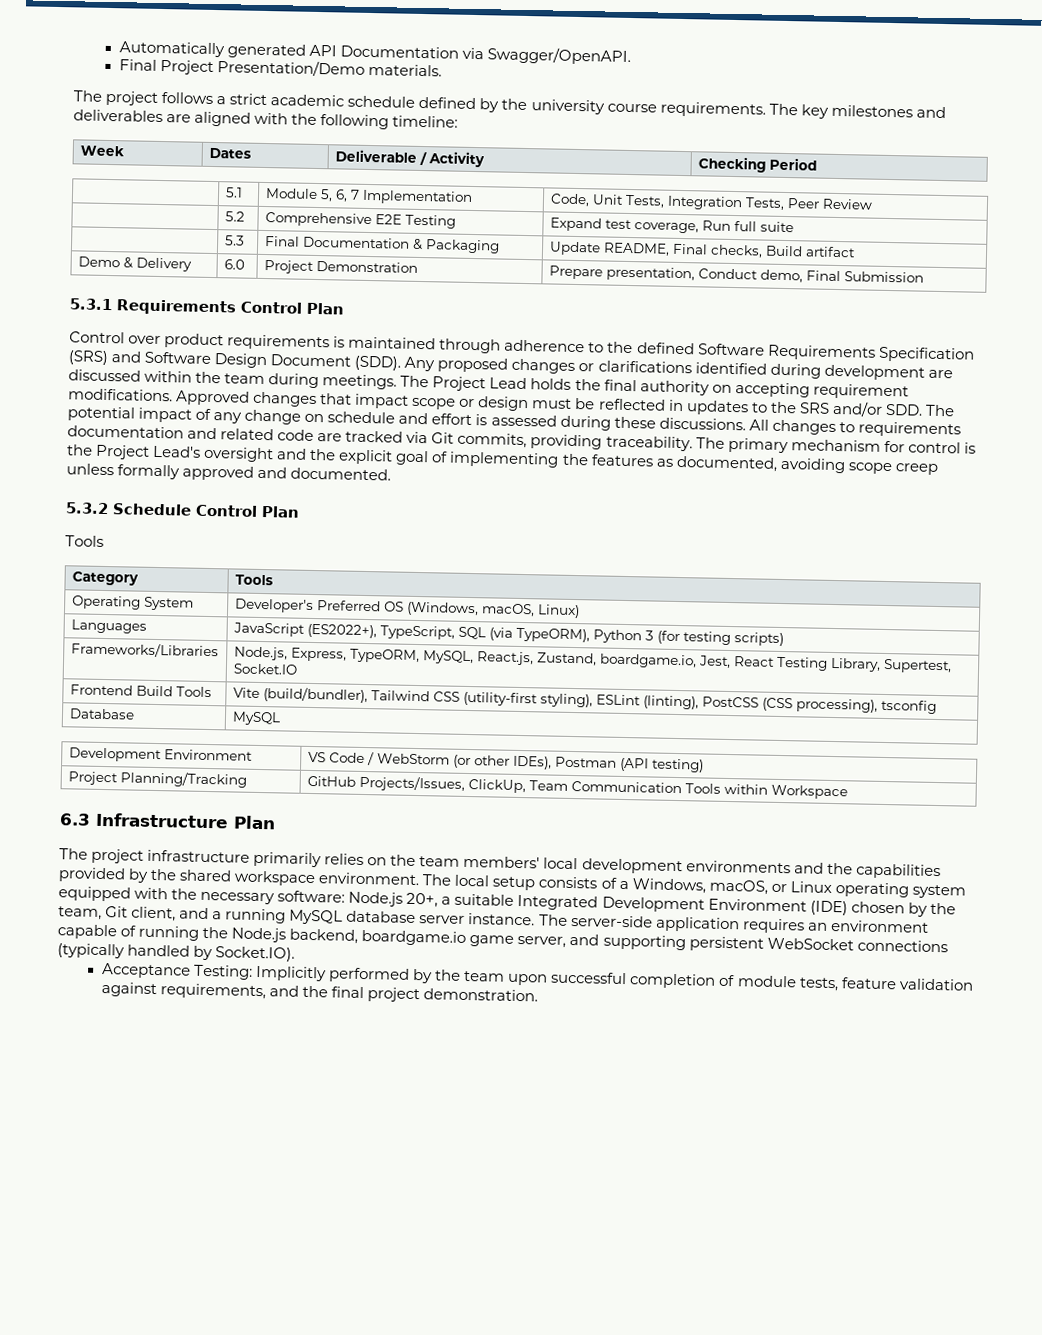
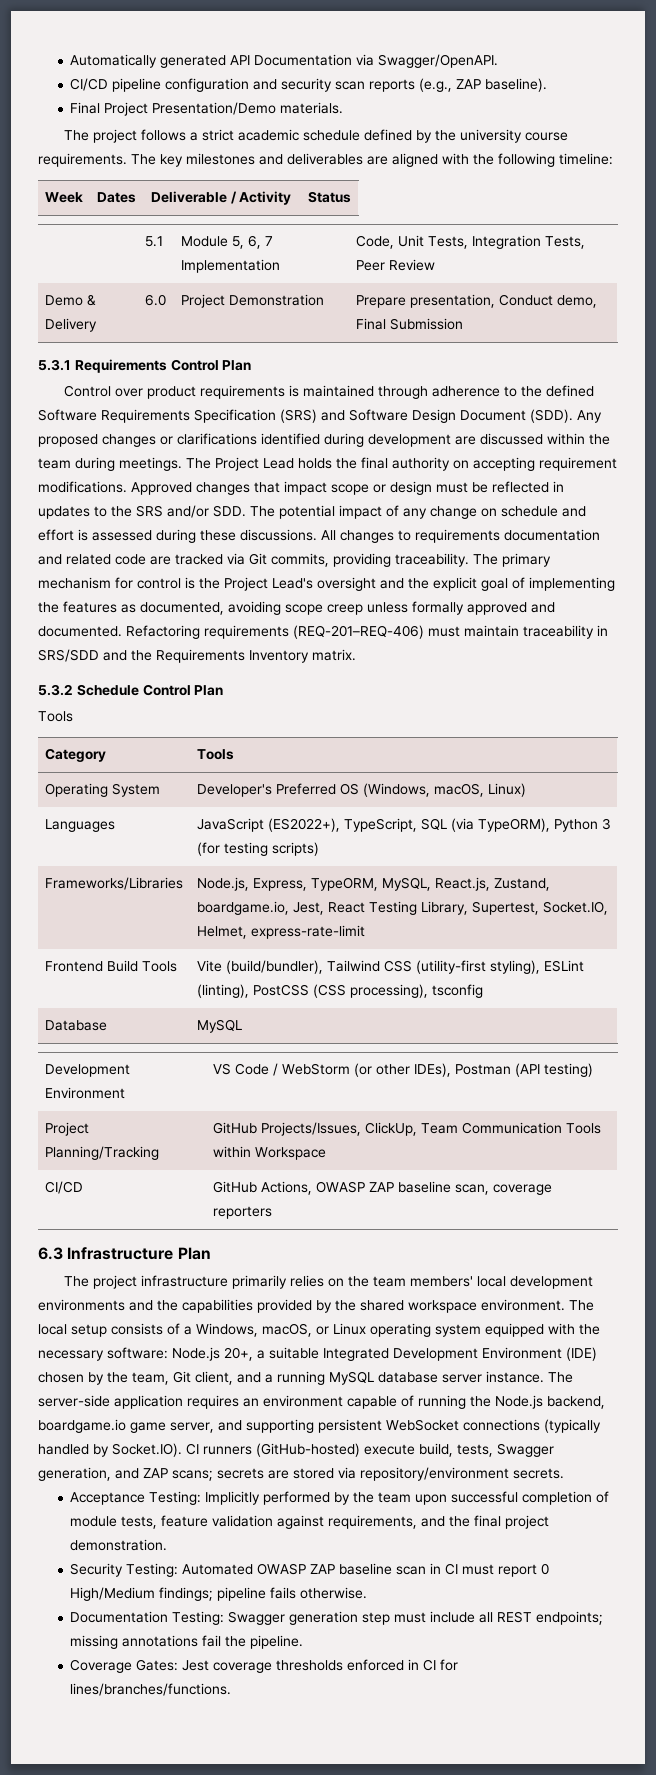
+ CI/CD pipeline configuration and security scan reports (e.g., ZAP baseline).
- Week | Dates | Deliverable / Activity | Checking Period
+ Week | Dates | Deliverable / Activity | Status
- | 5.2 | Comprehensive E2E Testing | Expand test coverage, Run full suite
- | 5.3 | Final Documentation & Packaging | Update README, Final checks, Build artifact
+ Refactoring requirements (REQ-201–REQ-406) must maintain traceability in SRS/SDD and the Requirements Inventory matrix.
- Frameworks/Libraries | Node.js, Express, TypeORM, MySQL, React.js, Zustand, boardgame.io, Jest, React Testing Library, Supertest, Socket.IO
+ Frameworks/Libraries | Node.js, Express, TypeORM, MySQL, React.js, Zustand, boardgame.io, Jest, React Testing Library, Supertest, Socket.IO, Helmet, express-rate-limit
+ CI/CD | GitHub Actions, OWASP ZAP baseline scan, coverage reporters
- The server-side application requires an environment capable of running the Node.js backend, boardgame.io game server, and supporting persistent WebSocket connections (typically handled by Socket.IO).
+ The server-side application requires an environment capable of running the Node.js backend, boardgame.io game server, and supporting persistent WebSocket connections (typically handled by Socket.IO). CI runners (GitHub-hosted) execute build, tests, Swagger generation, and ZAP scans; secrets are stored via repository/environment secrets.
+ Security Testing: Automated OWASP ZAP baseline scan in CI must report 0 High/Medium findings; pipeline fails otherwise.
+ Documentation Testing: Swagger generation step must include all REST endpoints; missing annotations fail the pipeline.
+ Coverage Gates: Jest coverage thresholds enforced in CI for lines/branches/functions.

